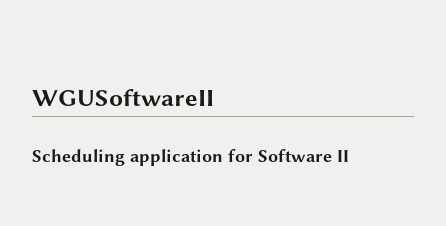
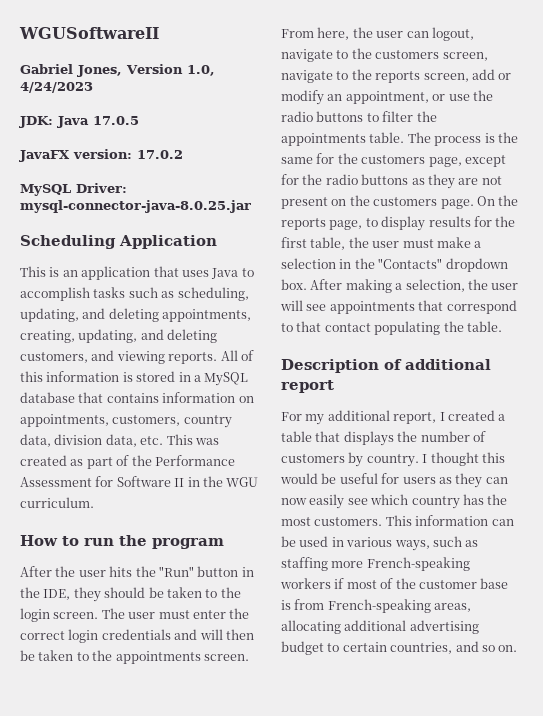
- Scheduling application for Software II
+ Gabriel Jones, Version 1.0, 4/24/2023
+ JDK: Java 17.0.5
+ JavaFX version: 17.0.2
+ MySQL Driver: mysql-connector-java-8.0.25.jar
+ Scheduling Application
+ This is an application that uses Java to accomplish tasks such as scheduling, updating, and deleting appointments, creating, updating, and deleting customers, and viewing reports. All of this information is stored in a MySQL database that contains information on appointments, customers, country data, division data, etc. This was created as part of the Performance Assessment for Software II in the WGU curriculum.
+ How to run the program
+ After the user hits the "Run" button in the IDE, they should be taken to the login screen. The user must enter the correct login credentials and will then be taken to the appointments screen. From here, the user can logout, navigate to the customers screen, navigate to the reports screen, add or modify an appointment, or use the radio buttons to filter the appointments table. The process is the same for the customers page, except for the radio buttons as they are not present on the customers page. On the reports page, to display results for the first table, the user must make a selection in the "Contacts" dropdown box. After making a selection, the user will see appointments that correspond to that contact populating the table.
+ Description of additional report
+ For my additional report, I created a table that displays the number of customers by country. I thought this would be useful for users as they can now easily see which country has the most customers. This information can be used in various ways, such as staffing more French-speaking workers if most of the customer base is from French-speaking areas, allocating additional advertising budget to certain countries, and so on.

